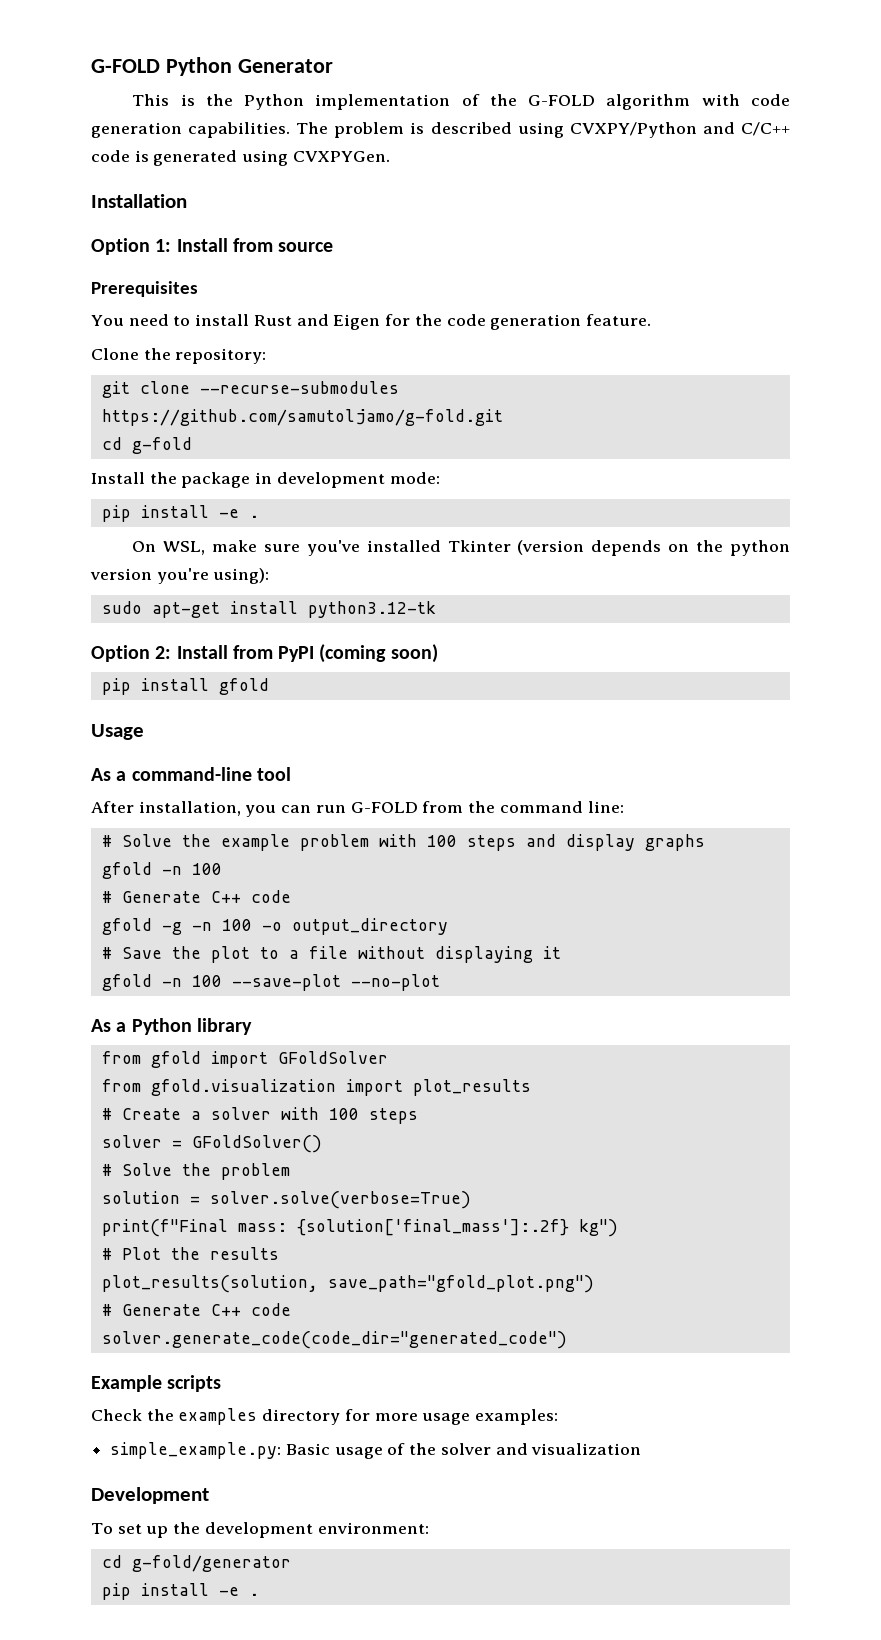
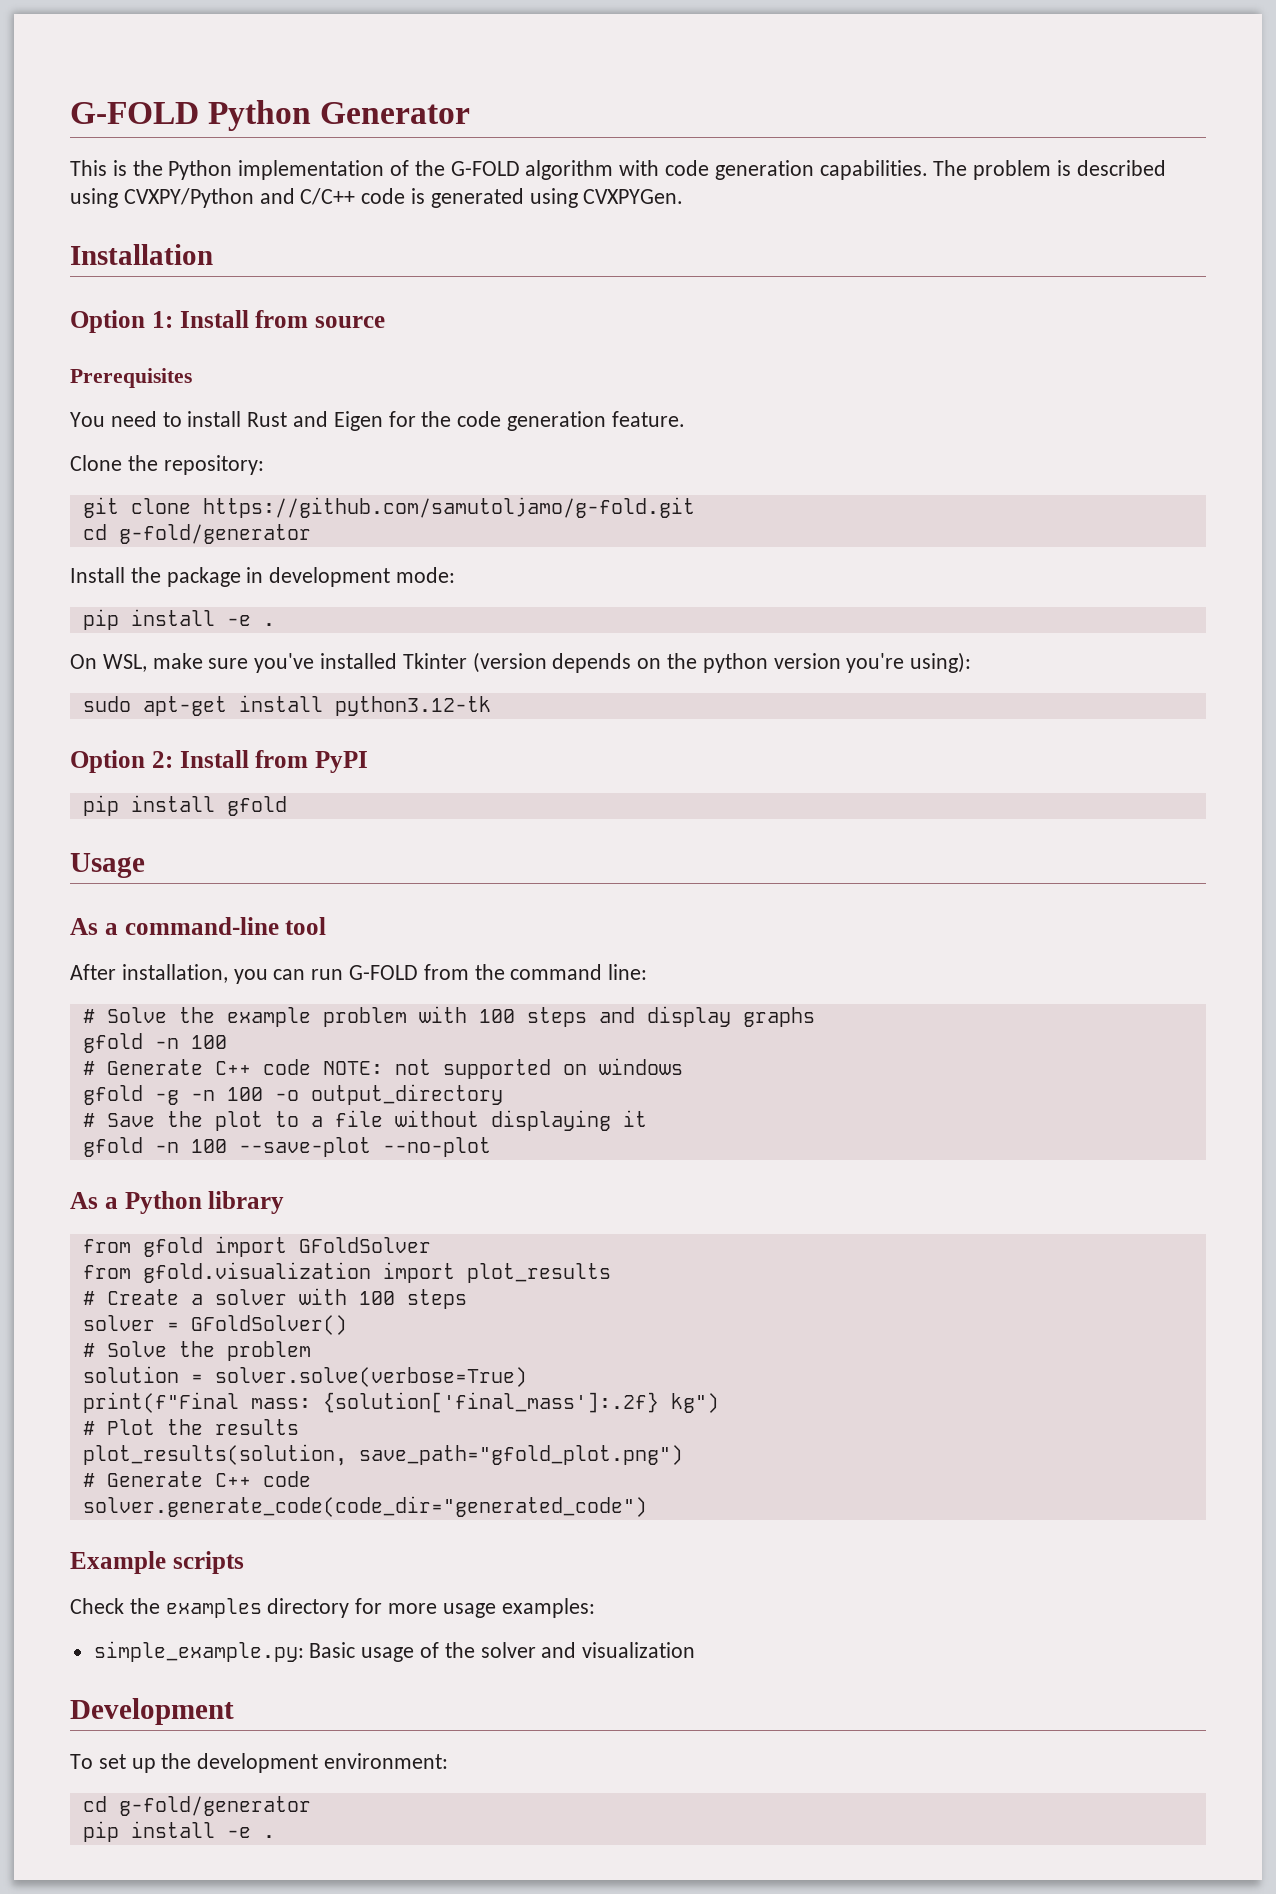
- git clone --recurse-submodules https://github.com/samutoljamo/g-fold.git
- cd g-fold
+ git clone https://github.com/samutoljamo/g-fold.git
+ cd g-fold/generator
- Option 2: Install from PyPI (coming soon)
+ Option 2: Install from PyPI
  # Solve the example problem with 100 steps and display graphs
  gfold -n 100
- # Generate C++ code
+ # Generate C++ code NOTE: not supported on windows

